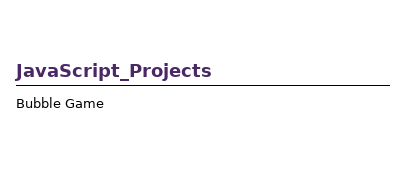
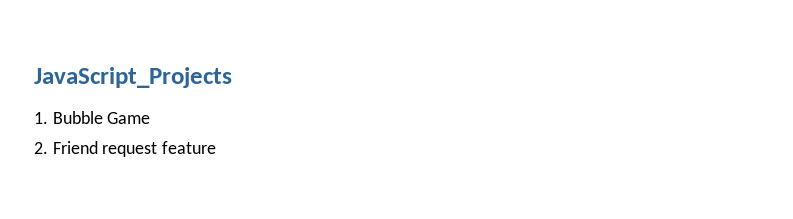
- Bubble Game
+ 1. Bubble Game
+ 2. Friend request feature

